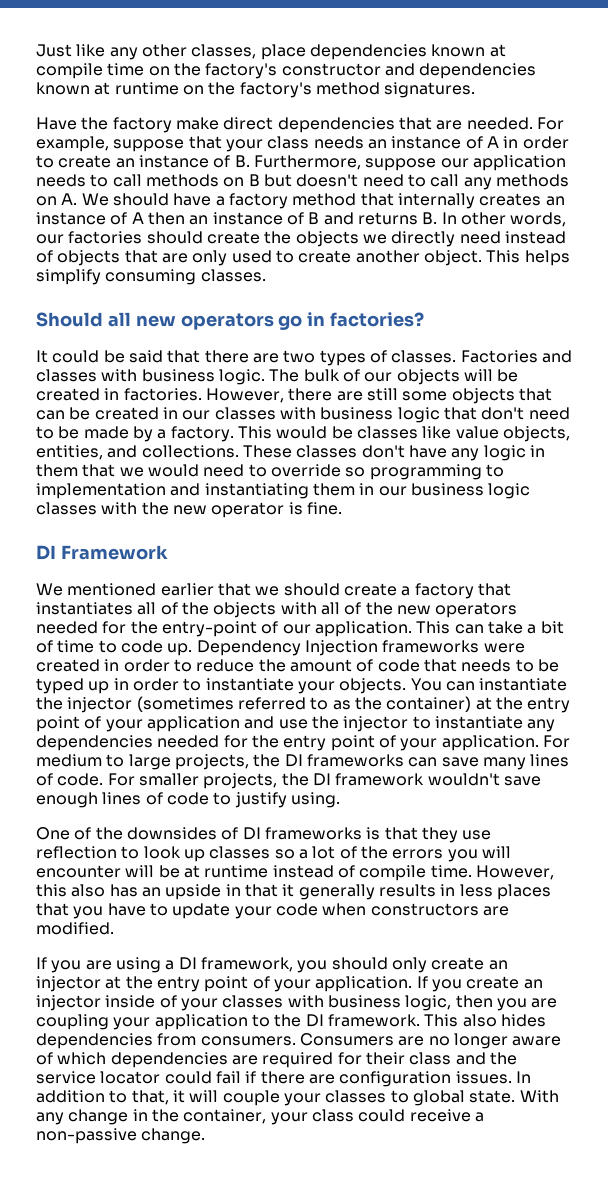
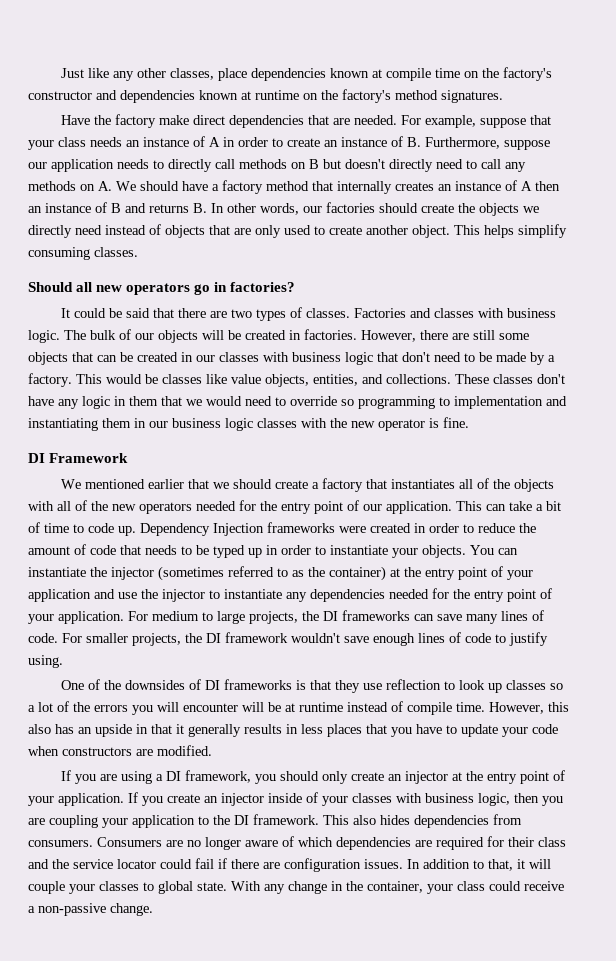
- For example, suppose that your class needs an instance of A in order to create an instance of B. Furthermore, suppose our application needs to call methods on B but doesn't need to call any methods on A. We should have a factory method that internally creates an instance of A then an instance of B and returns B. In other words, our factories should create the objects we directly need instead of objects that are only used to create another object.
+ For example, suppose that your class needs an instance of A in order to create an instance of B. Furthermore, suppose our application needs to directly call methods on B but doesn't directly need to call any methods on A. We should have a factory method that internally creates an instance of A then an instance of B and returns B. In other words, our factories should create the objects we directly need instead of objects that are only used to create another object.
- We mentioned earlier that we should create a factory that instantiates all of the objects with all of the new operators needed for the entry-point of our application.
+ We mentioned earlier that we should create a factory that instantiates all of the objects with all of the new operators needed for the entry point of our application.

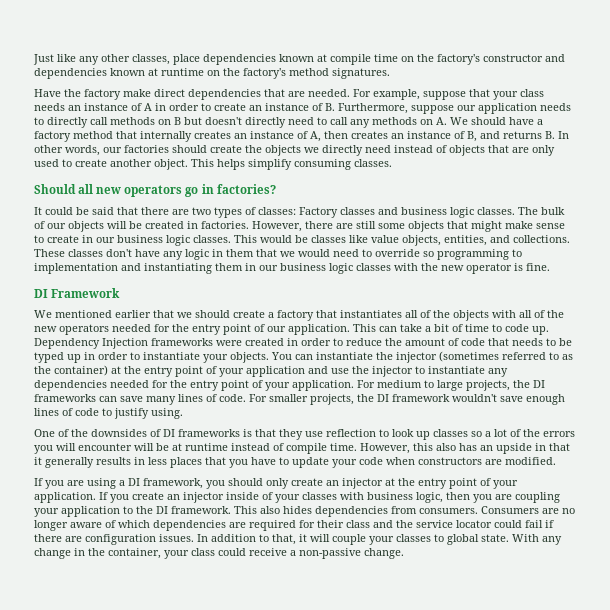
- For example, suppose that your class needs an instance of A in order to create an instance of B. Furthermore, suppose our application needs to directly call methods on B but doesn't directly need to call any methods on A. We should have a factory method that internally creates an instance of A then an instance of B and returns B. In other words, our factories should create the objects we directly need instead of objects that are only used to create another object.
+ For example, suppose that your class needs an instance of A in order to create an instance of B. Furthermore, suppose our application needs to directly call methods on B but doesn't directly need to call any methods on A. We should have a factory method that internally creates an instance of A, then creates an instance of B, and returns B. In other words, our factories should create the objects we directly need instead of objects that are only used to create another object.
- It could be said that there are two types of classes. Factories and classes with business logic.
+ It could be said that there are two types of classes: Factory classes and business logic classes.
- However, there are still some objects that can be created in our classes with business logic that don't need to be made by a factory.
+ However, there are still some objects that might make sense to create in our business logic classes.

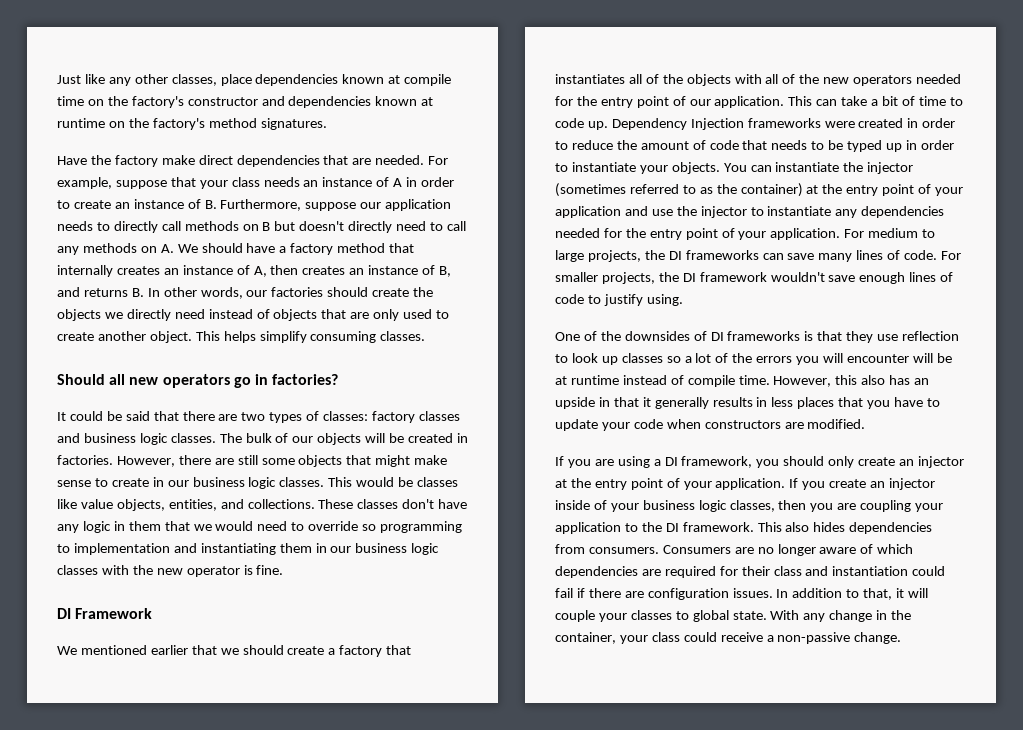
- It could be said that there are two types of classes: Factory classes and business logic classes.
+ It could be said that there are two types of classes: factory classes and business logic classes.
- If you create an injector inside of your classes with business logic, then you are coupling your application to the DI framework.
+ If you create an injector inside of your business logic classes, then you are coupling your application to the DI framework.
- Consumers are no longer aware of which dependencies are required for their class and the service locator could fail if there are configuration issues.
+ Consumers are no longer aware of which dependencies are required for their class and instantiation could fail if there are configuration issues.

